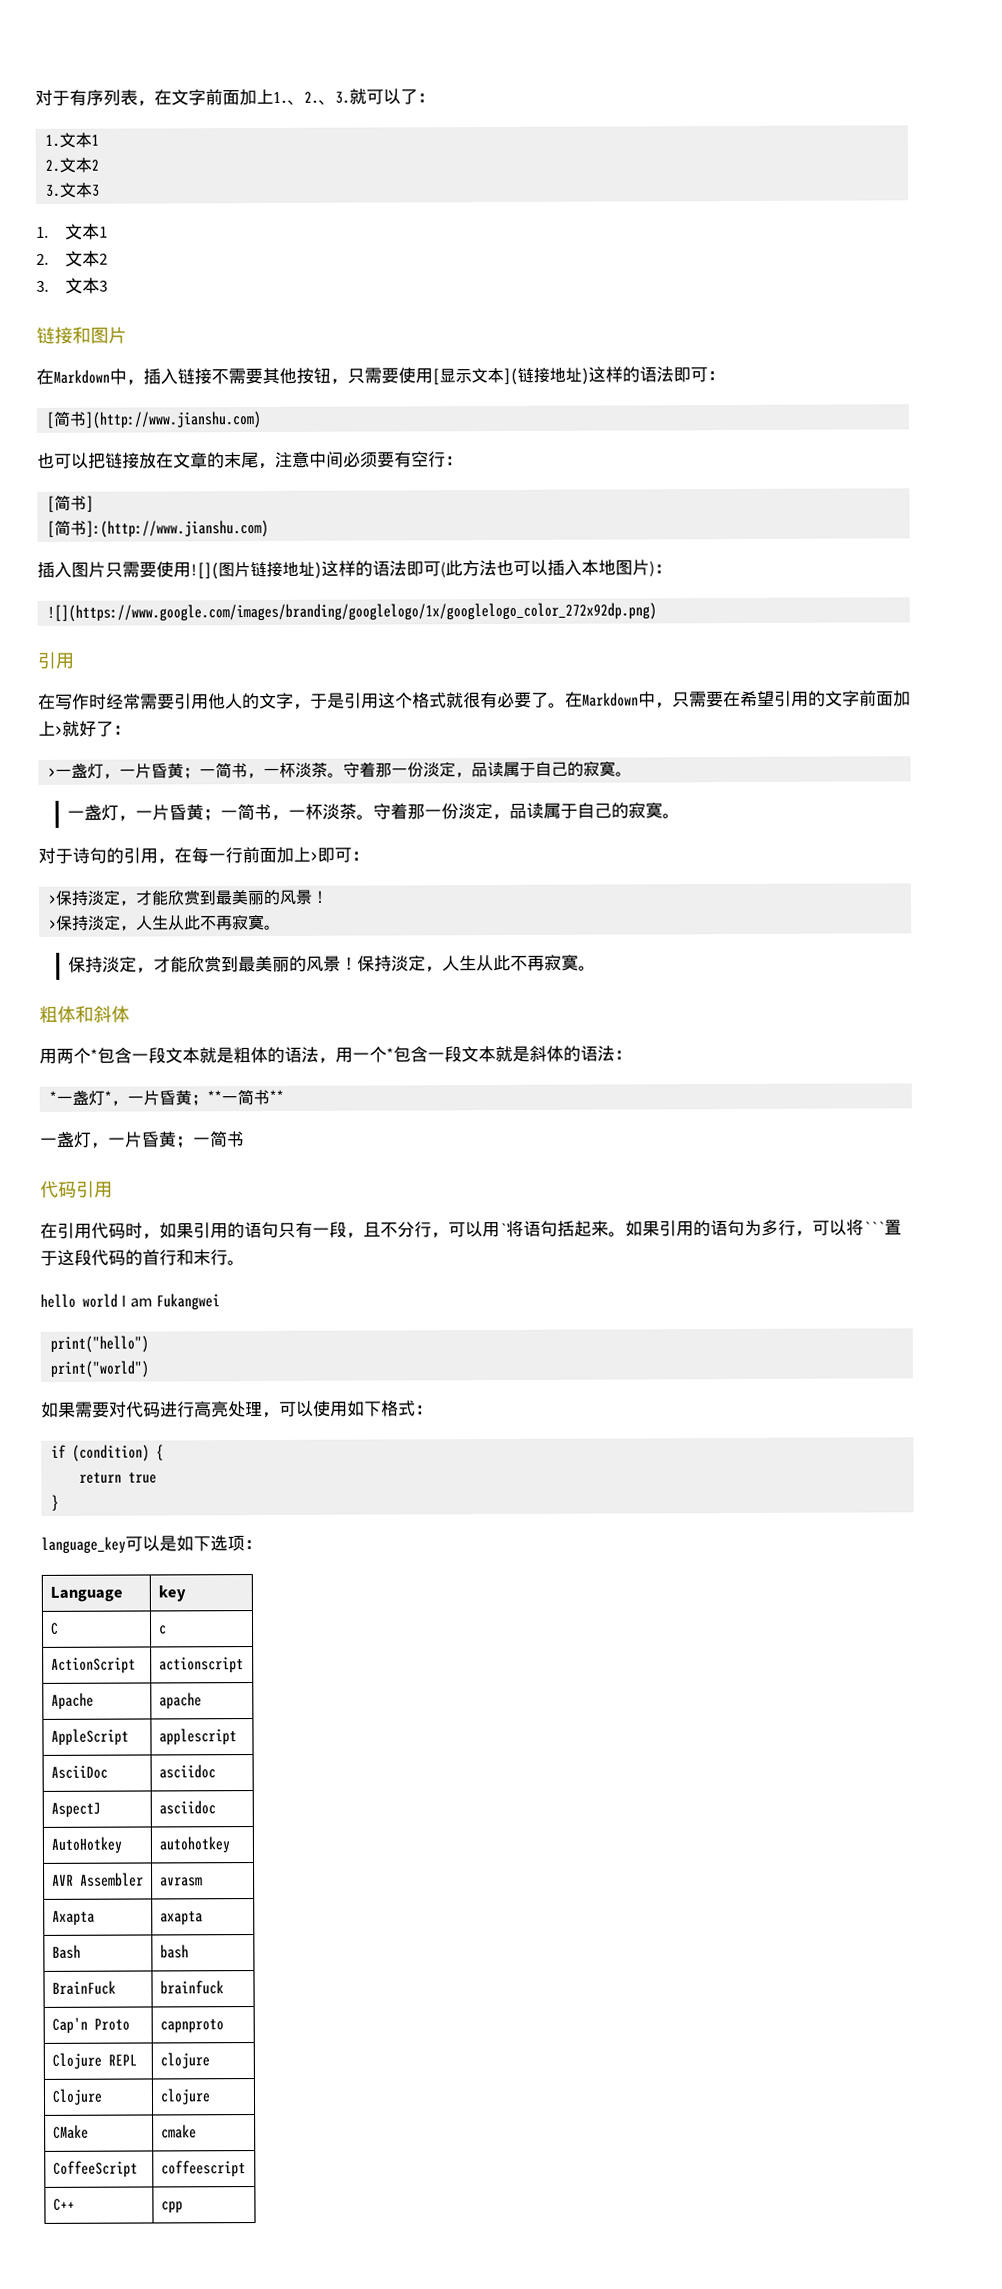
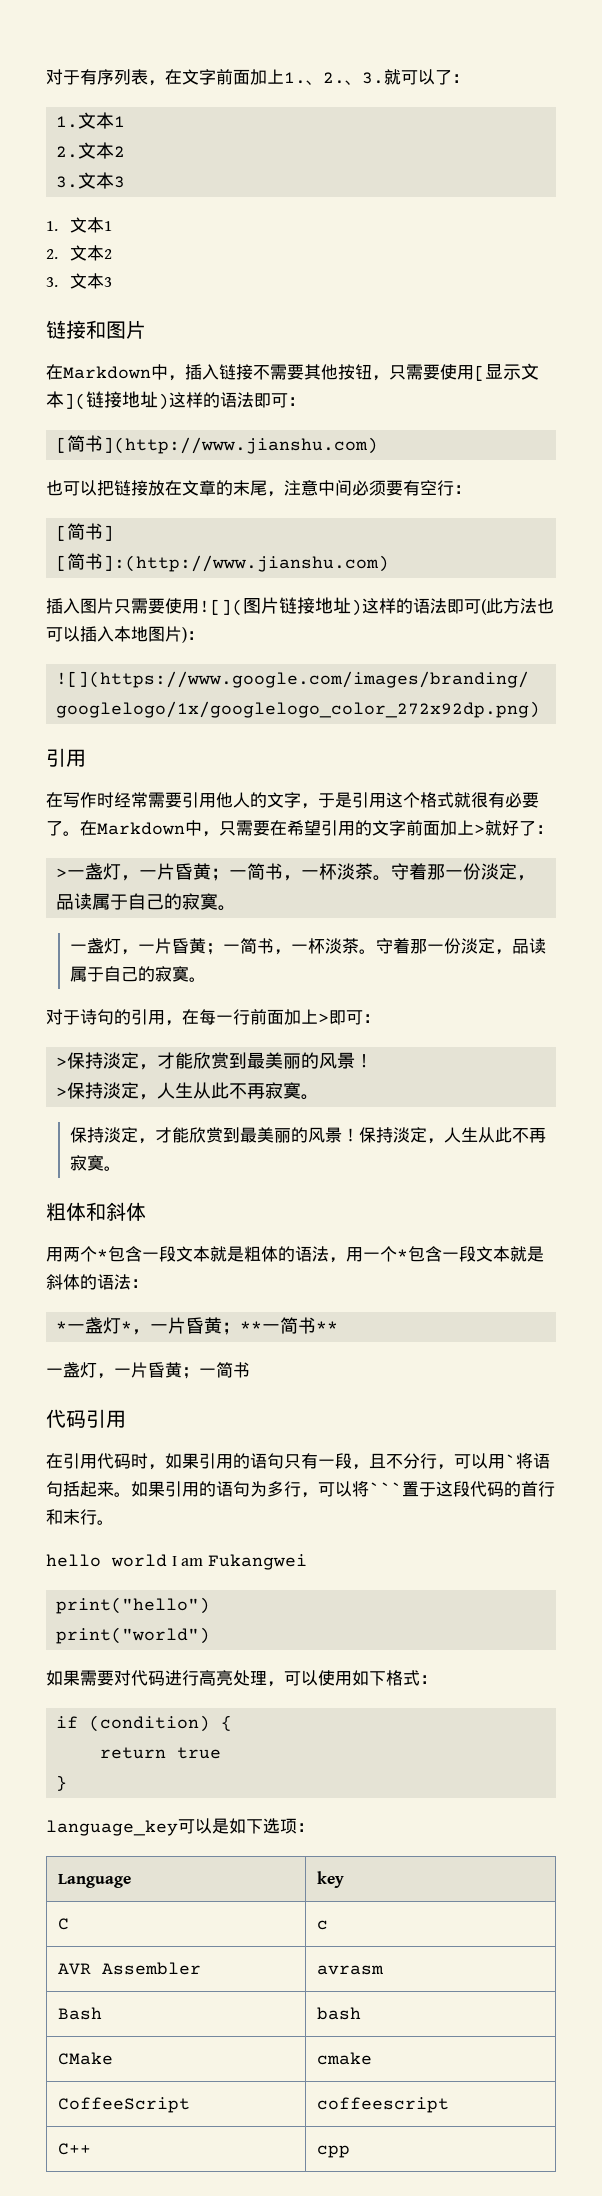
- ActionScript | actionscript
- Apache | apache
- AppleScript | applescript
- AsciiDoc | asciidoc
- AspectJ | asciidoc
- AutoHotkey | autohotkey
- Axapta | axapta
- BrainFuck | brainfuck
- Cap'n Proto | capnproto
- Clojure REPL | clojure
- Clojure | clojure

